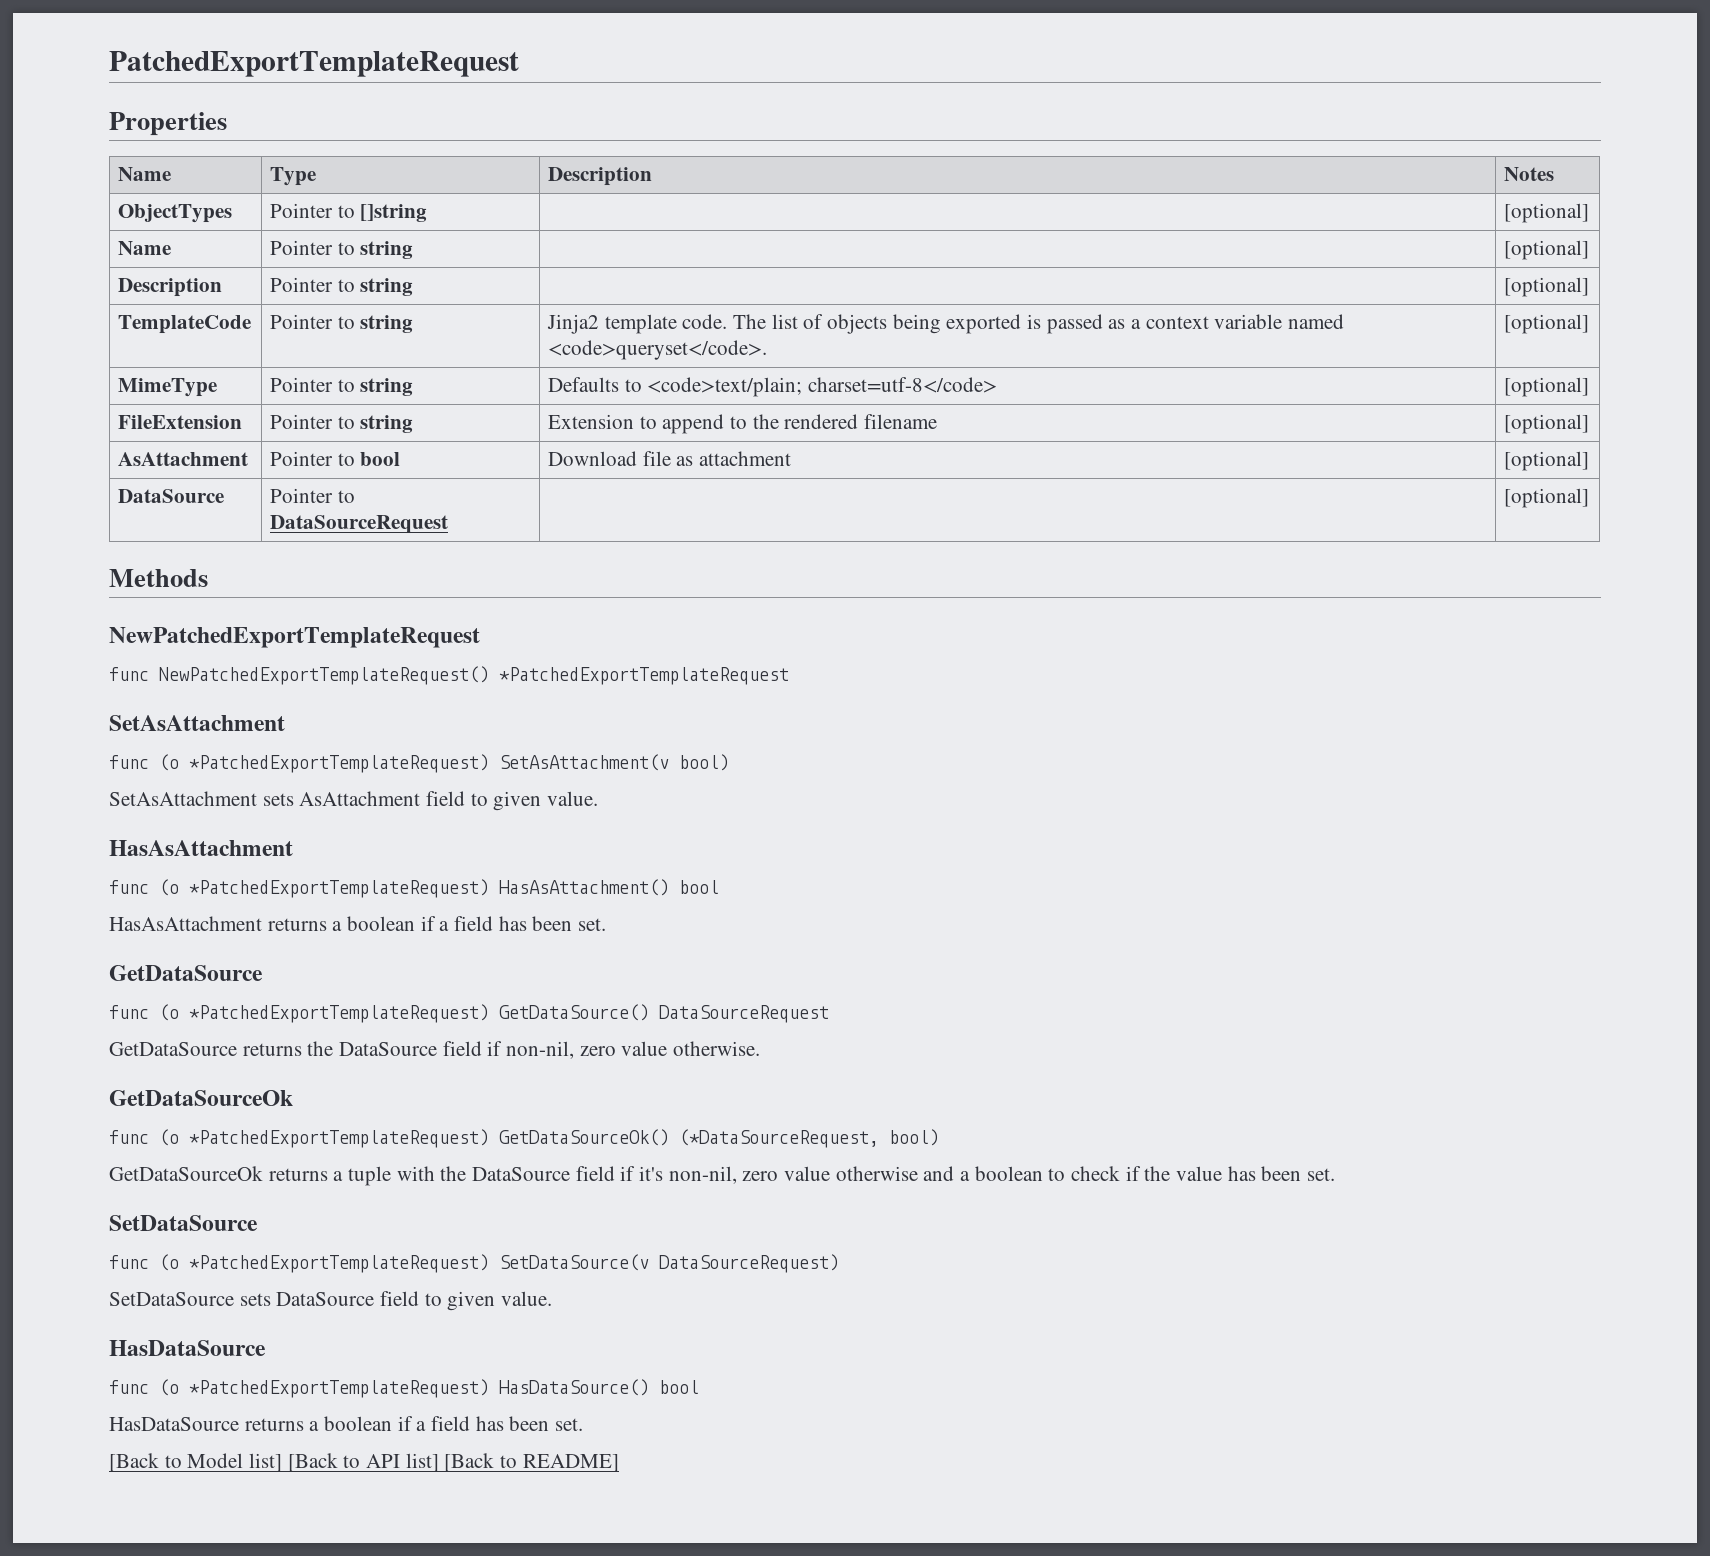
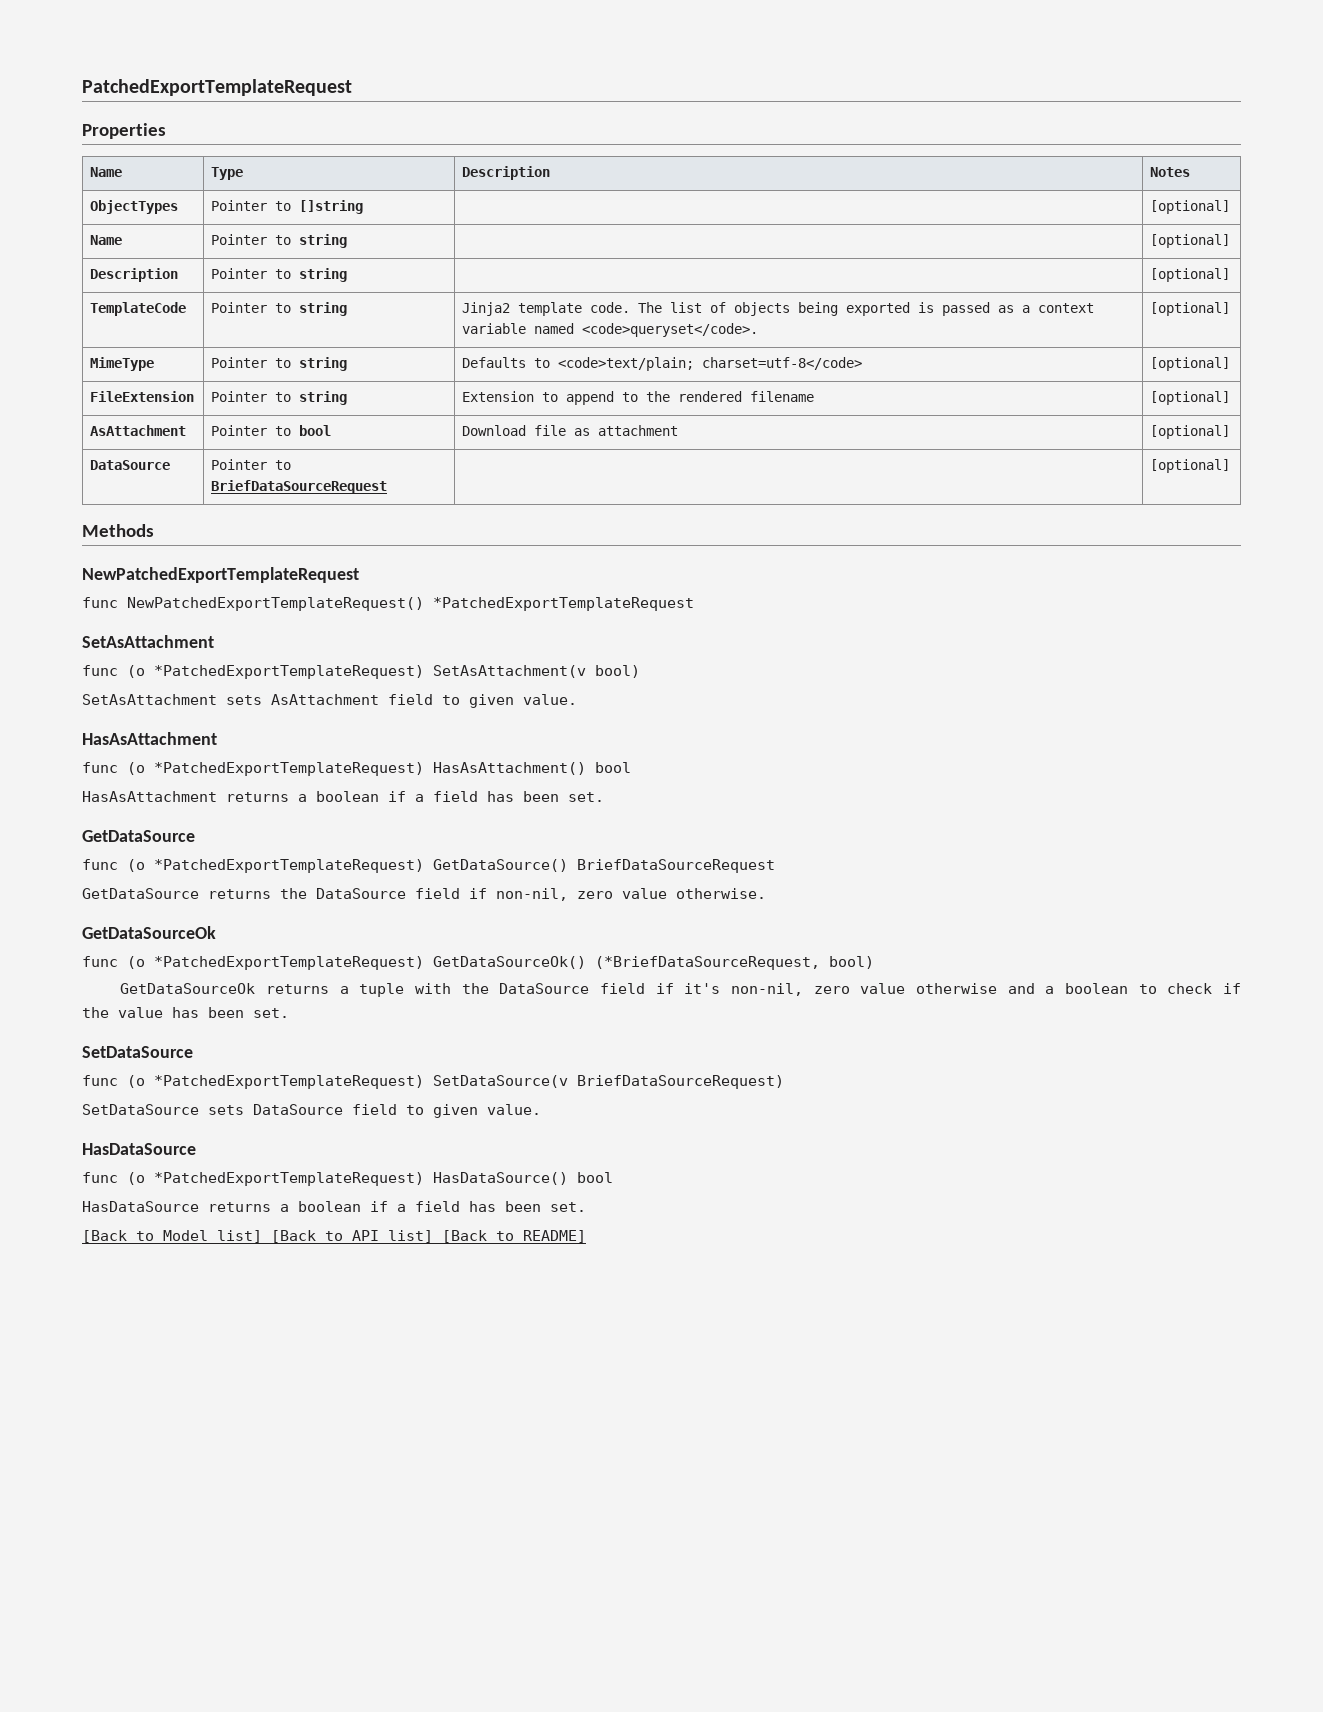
- DataSource | Pointer to DataSourceRequest | | [optional]
+ DataSource | Pointer to BriefDataSourceRequest | | [optional]
- func (o *PatchedExportTemplateRequest) GetDataSource() DataSourceRequest
+ func (o *PatchedExportTemplateRequest) GetDataSource() BriefDataSourceRequest
- func (o *PatchedExportTemplateRequest) GetDataSourceOk() (*DataSourceRequest, bool)
+ func (o *PatchedExportTemplateRequest) GetDataSourceOk() (*BriefDataSourceRequest, bool)
- func (o *PatchedExportTemplateRequest) SetDataSource(v DataSourceRequest)
+ func (o *PatchedExportTemplateRequest) SetDataSource(v BriefDataSourceRequest)

